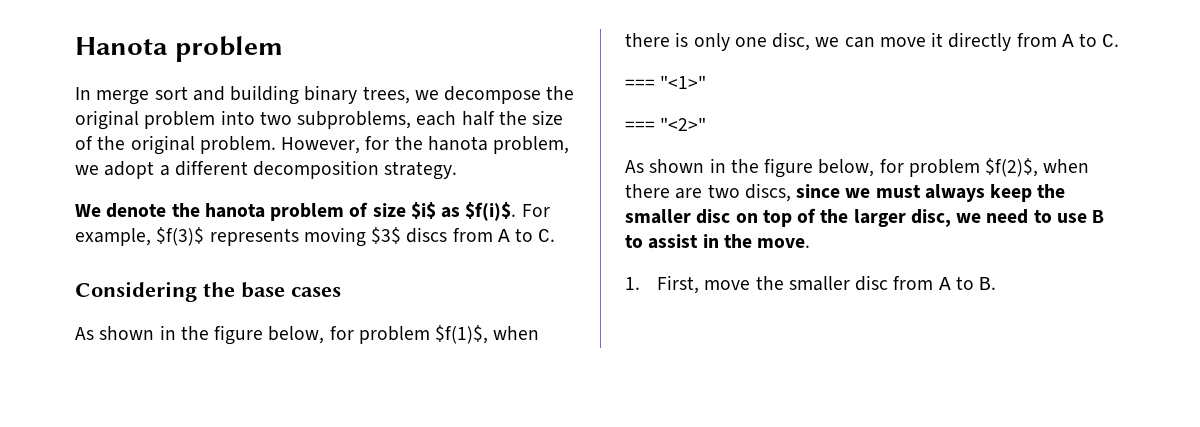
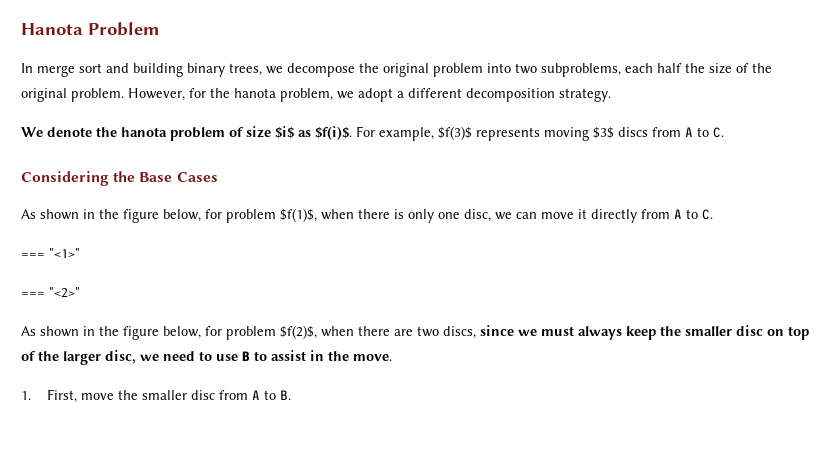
- Hanota problem
+ Hanota Problem
- Considering the base cases
+ Considering the Base Cases

